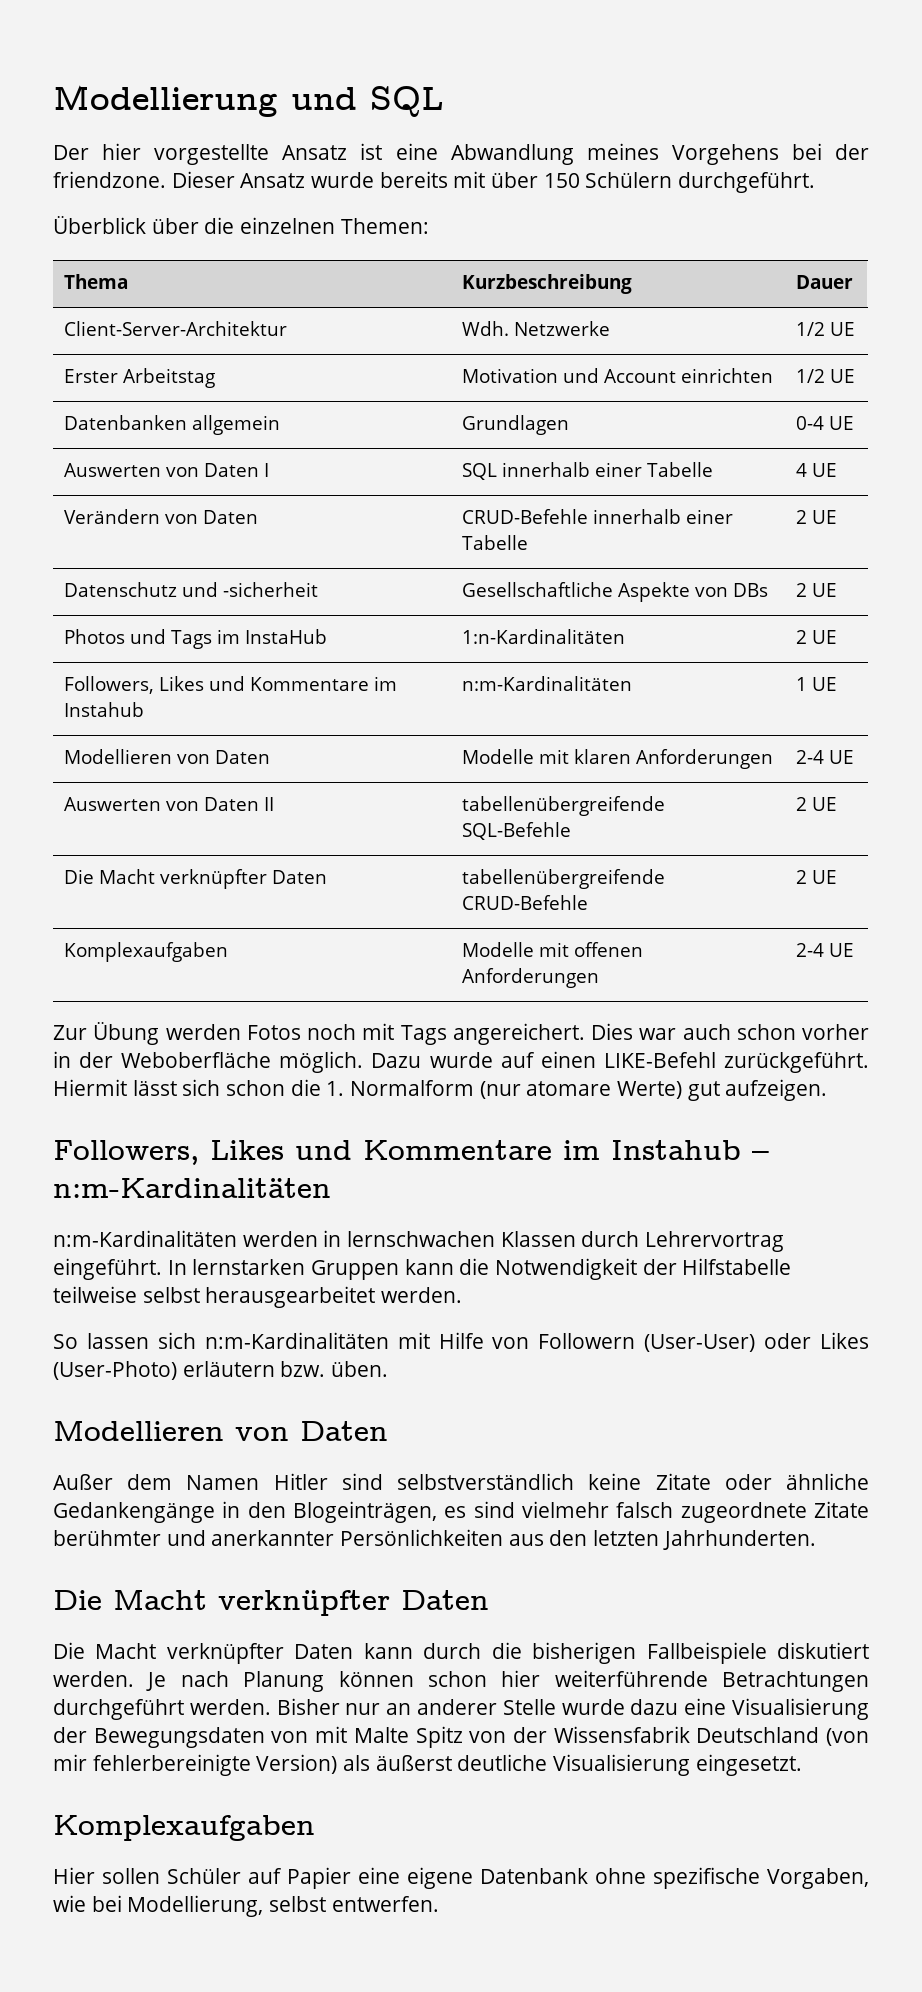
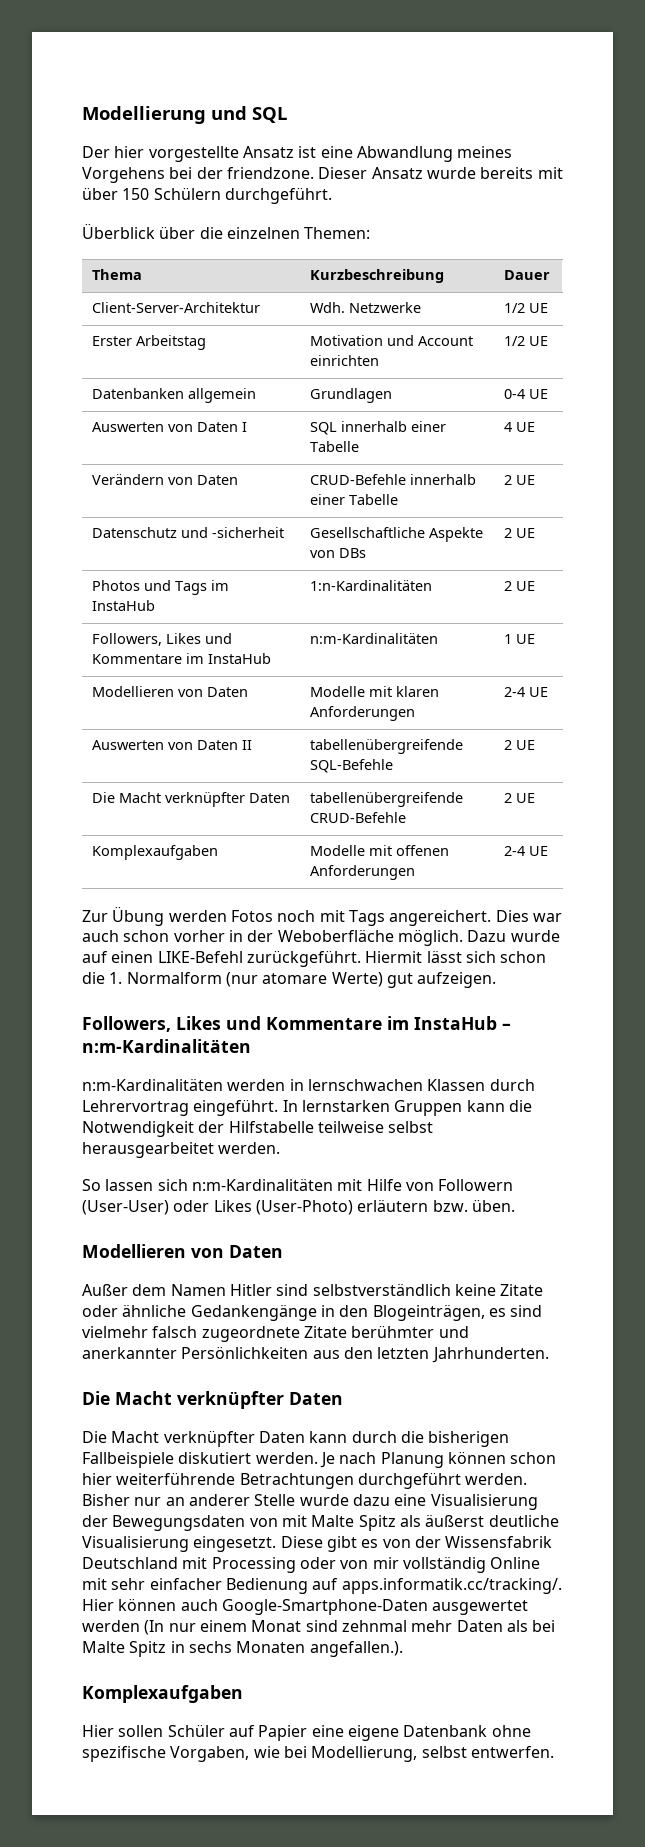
- Followers, Likes und Kommentare im Instahub | n:m-Kardinalitäten | 1 UE
+ Followers, Likes und Kommentare im InstaHub | n:m-Kardinalitäten | 1 UE
- Followers, Likes und Kommentare im Instahub – n:m-Kardinalitäten
+ Followers, Likes und Kommentare im InstaHub – n:m-Kardinalitäten
- Bisher nur an anderer Stelle wurde dazu eine Visualisierung der Bewegungsdaten von mit Malte Spitz von der Wissensfabrik Deutschland (von mir fehlerbereinigte Version) als äußerst deutliche Visualisierung eingesetzt.
+ Bisher nur an anderer Stelle wurde dazu eine Visualisierung der Bewegungsdaten von mit Malte Spitz als äußerst deutliche Visualisierung eingesetzt. Diese gibt es von der Wissensfabrik Deutschland mit Processing oder von mir vollständig Online mit sehr einfacher Bedienung auf apps.informatik.cc/tracking/. Hier können auch Google-Smartphone-Daten ausgewertet werden (In nur einem Monat sind zehnmal mehr Daten als bei Malte Spitz in sechs Monaten angefallen.).

